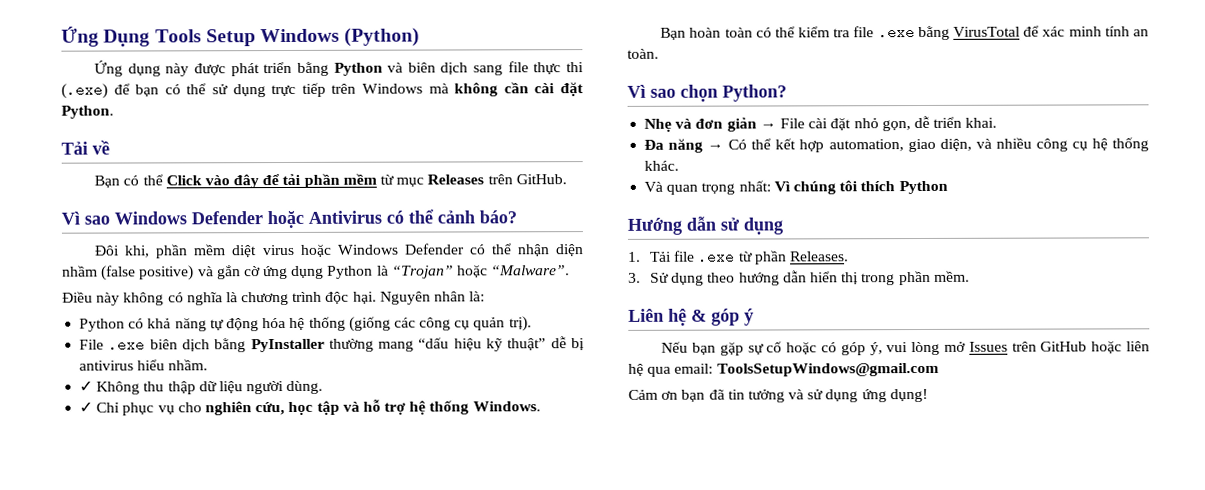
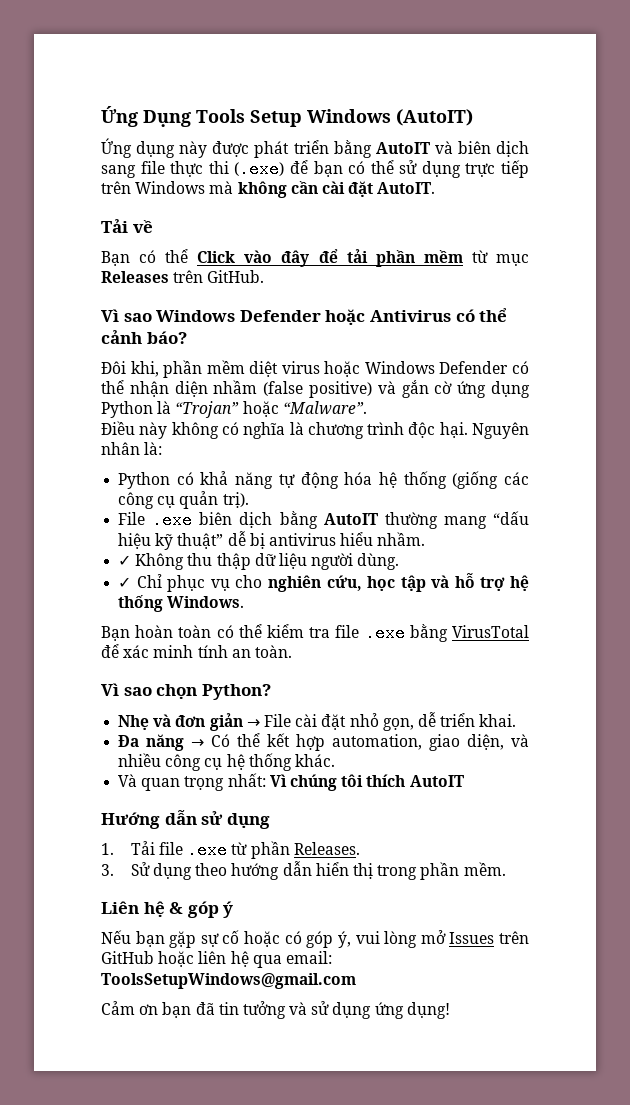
- Ứng Dụng Tools Setup Windows (Python)
+ Ứng Dụng Tools Setup Windows (AutoIT)
- Ứng dụng này được phát triển bằng Python và biên dịch sang file thực thi (.exe) để bạn có thể sử dụng trực tiếp trên Windows mà không cần cài đặt Python.
+ Ứng dụng này được phát triển bằng AutoIT và biên dịch sang file thực thi (.exe) để bạn có thể sử dụng trực tiếp trên Windows mà không cần cài đặt AutoIT.
- File .exe biên dịch bằng PyInstaller thường mang “dấu hiệu kỹ thuật” dễ bị antivirus hiểu nhầm.
+ File .exe biên dịch bằng AutoIT thường mang “dấu hiệu kỹ thuật” dễ bị antivirus hiểu nhầm.
- Và quan trọng nhất: Vì chúng tôi thích Python
+ Và quan trọng nhất: Vì chúng tôi thích AutoIT

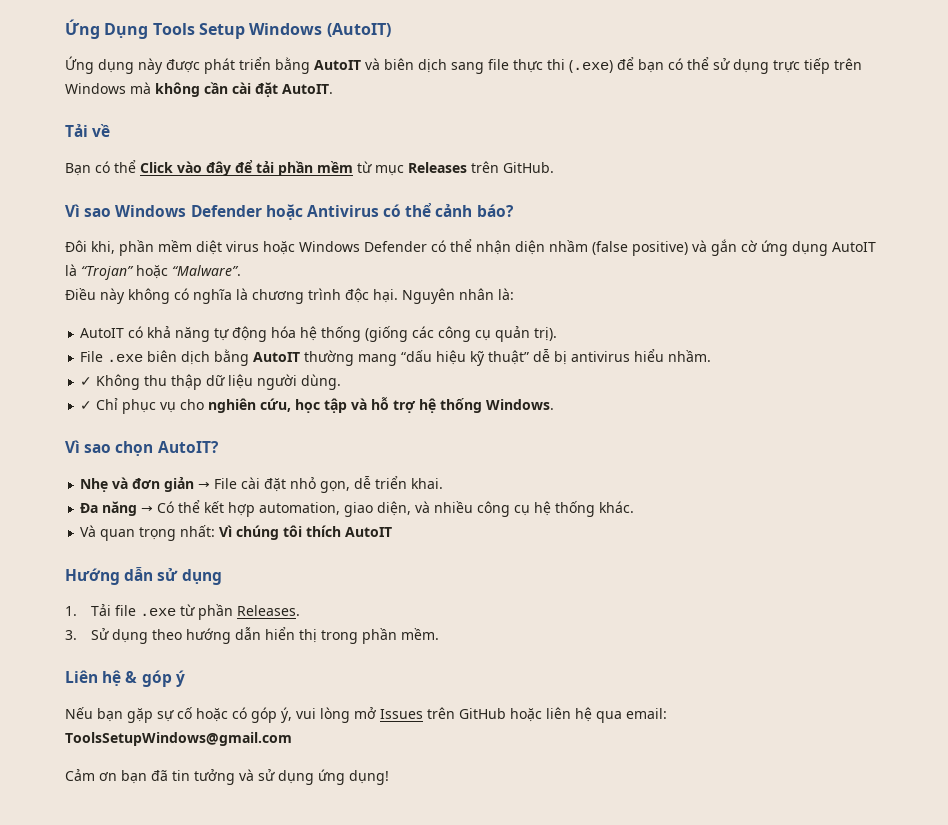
- Đôi khi, phần mềm diệt virus hoặc Windows Defender có thể nhận diện nhầm (false positive) và gắn cờ ứng dụng Python là “Trojan” hoặc “Malware”.
+ Đôi khi, phần mềm diệt virus hoặc Windows Defender có thể nhận diện nhầm (false positive) và gắn cờ ứng dụng AutoIT là “Trojan” hoặc “Malware”.
- Python có khả năng tự động hóa hệ thống (giống các công cụ quản trị).
+ AutoIT có khả năng tự động hóa hệ thống (giống các công cụ quản trị).
- Bạn hoàn toàn có thể kiểm tra file .exe bằng VirusTotal để xác minh tính an toàn.
- Vì sao chọn Python?
+ Vì sao chọn AutoIT?

